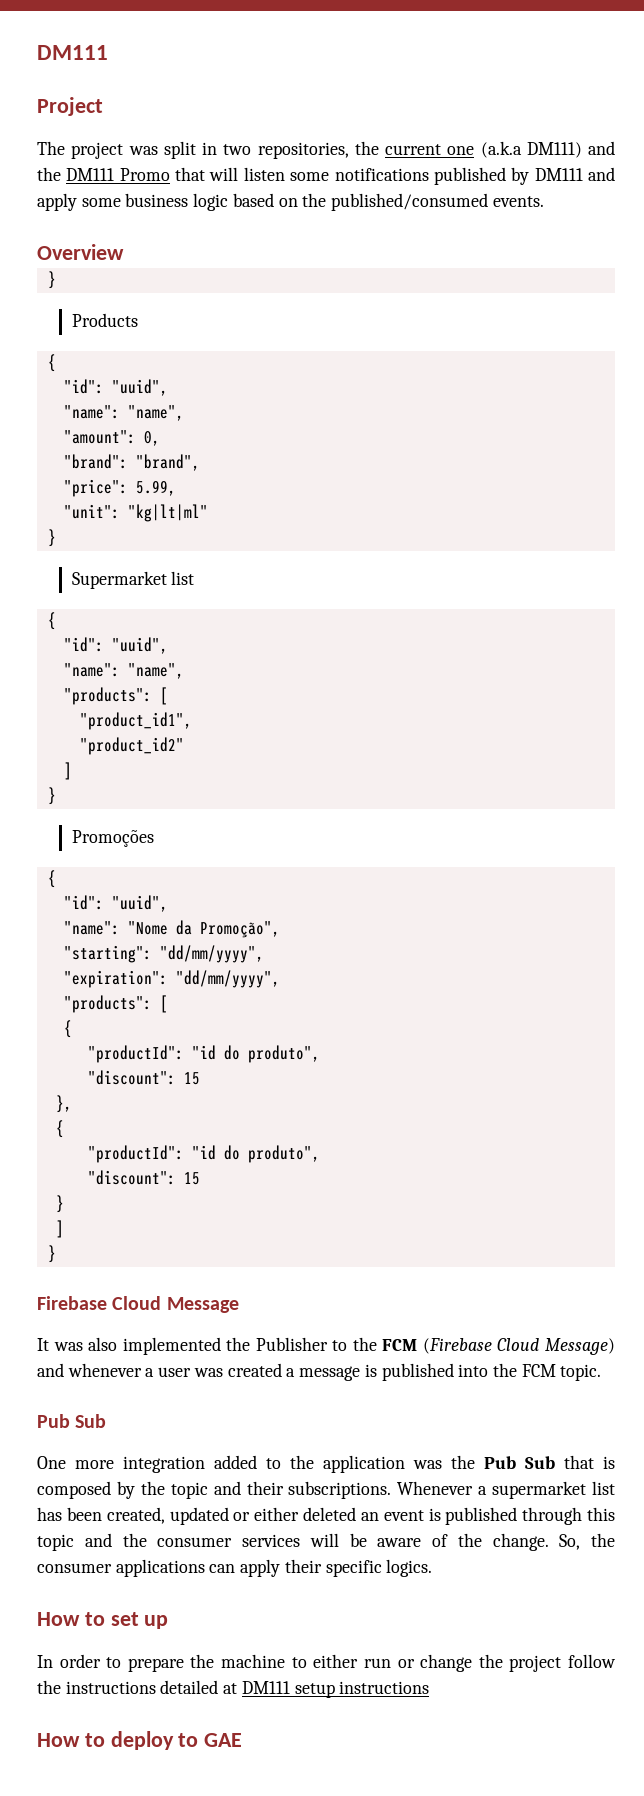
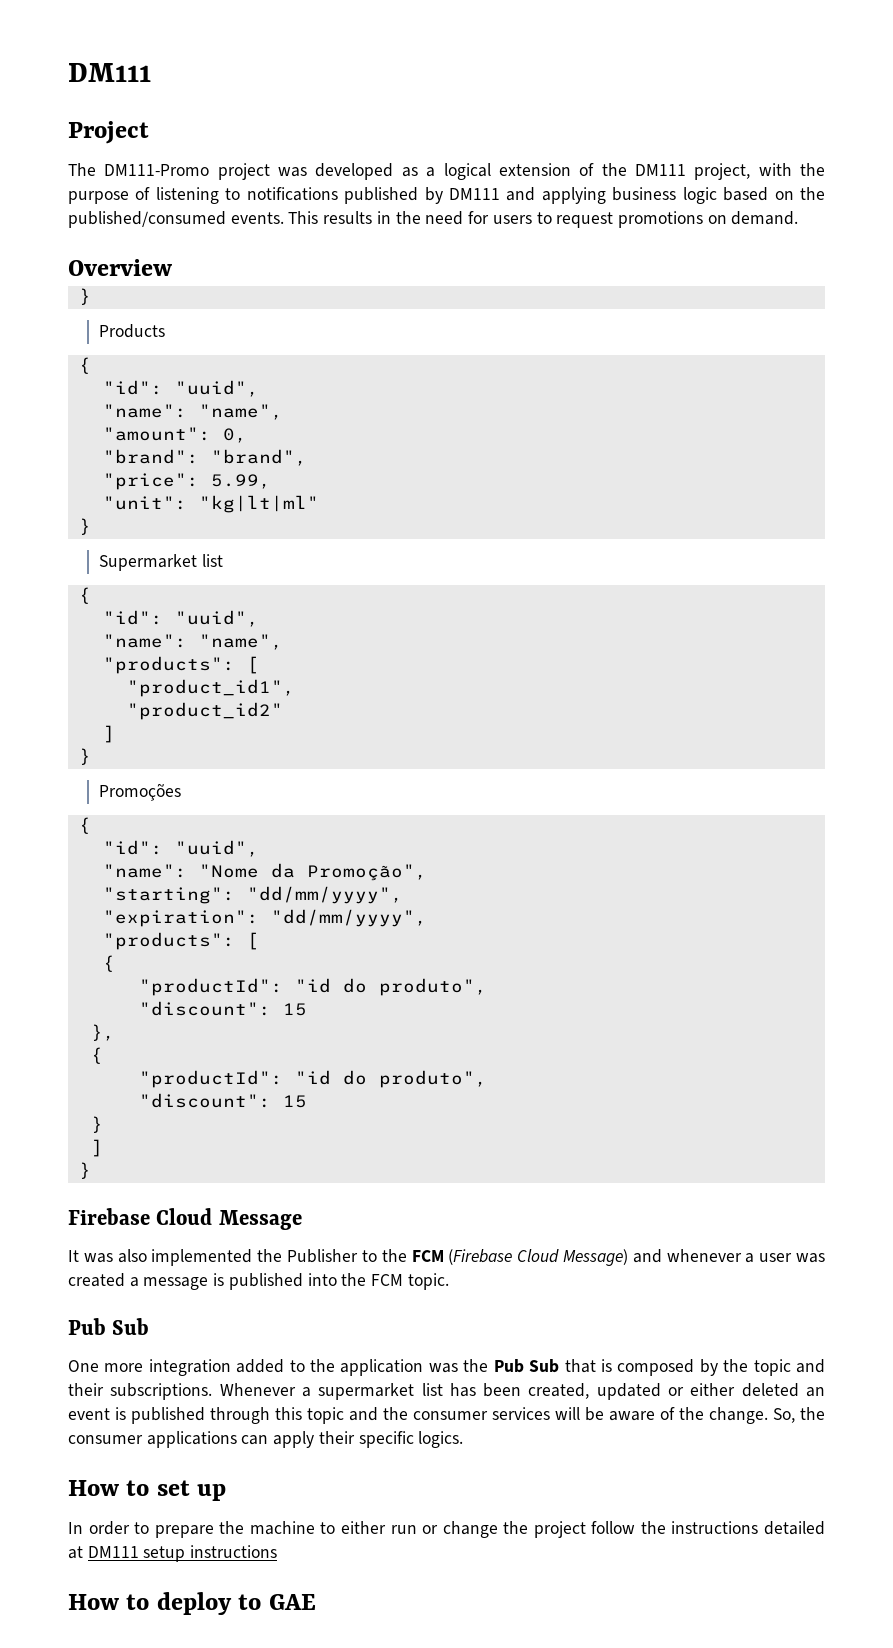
- The project was split in two repositories, the current one (a.k.a DM111) and the DM111 Promo that will listen some notifications published by DM111 and apply some business logic based on the published/consumed events.
+ The DM111-Promo project was developed as a logical extension of the DM111 project, with the purpose of listening to notifications published by DM111 and applying business logic based on the published/consumed events. This results in the need for users to request promotions on demand.

